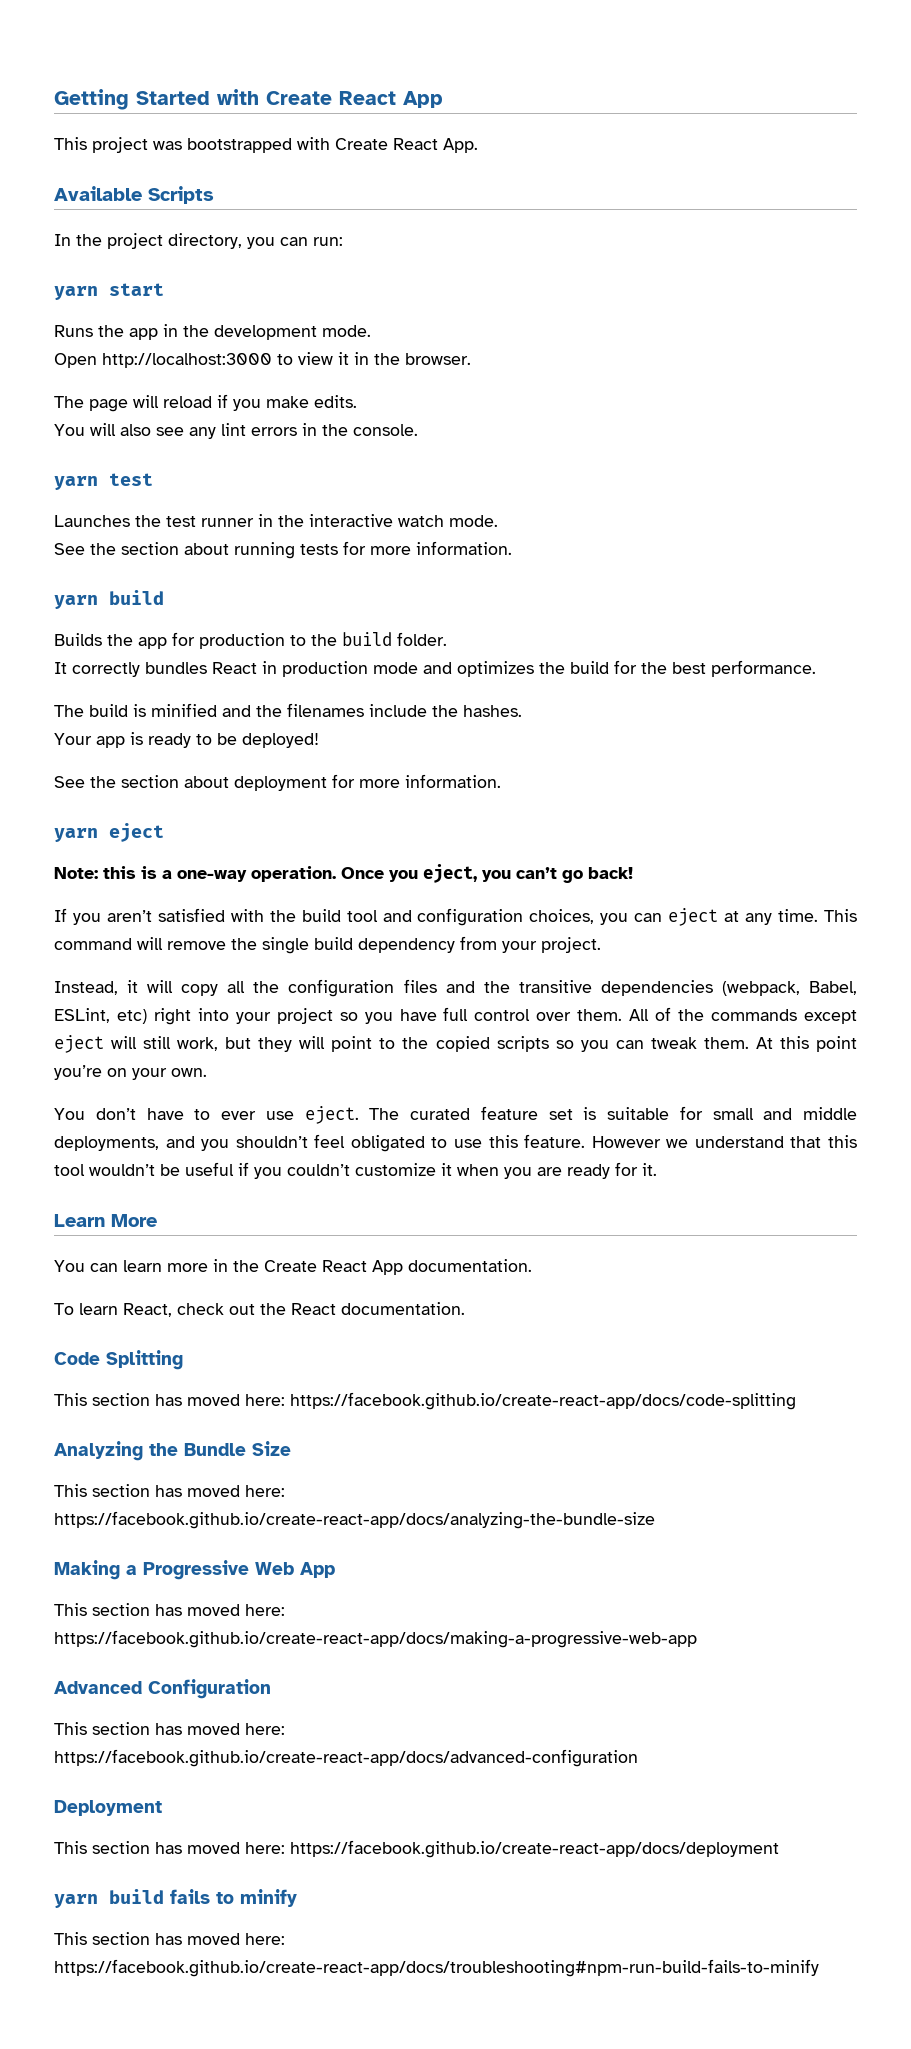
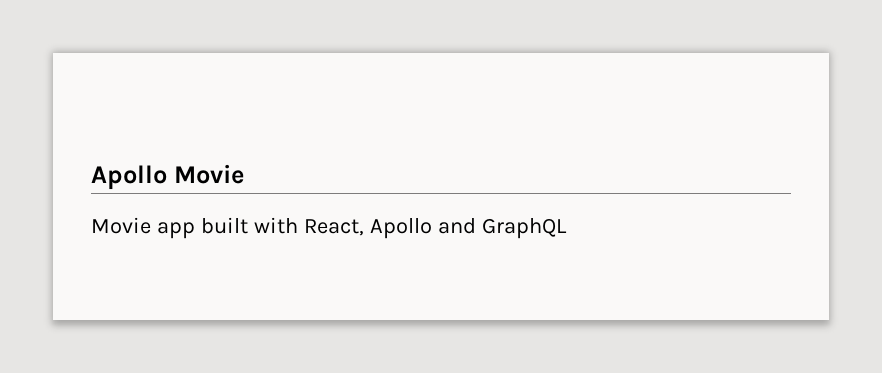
- Getting Started with Create React App
- This project was bootstrapped with Create React App.
- Available Scripts
- In the project directory, you can run:
- yarn start
- Runs the app in the development mode.
- Open http://localhost:3000 to view it in the browser.
- The page will reload if you make edits.
- You will also see any lint errors in the console.
- yarn test
- Launches the test runner in the interactive watch mode.
- See the section about running tests for more information.
- yarn build
- Builds the app for production to the build folder.
- It correctly bundles React in production mode and optimizes the build for the best performance.
- The build is minified and the filenames include the hashes.
- Your app is ready to be deployed!
- See the section about deployment for more information.
- yarn eject
- Note: this is a one-way operation. Once you eject, you can’t go back!
- If you aren’t satisfied with the build tool and configuration choices, you can eject at any time. This command will remove the single build dependency from your project.
- Instead, it will copy all the configuration files and the transitive dependencies (webpack, Babel, ESLint, etc) right into your project so you have full control over them. All of the commands except eject will still work, but they will point to the copied scripts so you can tweak them. At this point you’re on your own.
- You don’t have to ever use eject. The curated feature set is suitable for small and middle deployments, and you shouldn’t feel obligated to use this feature. However we understand that this tool wouldn’t be useful if you couldn’t customize it when you are ready for it.
- Learn More
- You can learn more in the Create React App documentation.
- To learn React, check out the React documentation.
- Code Splitting
- This section has moved here: https://facebook.github.io/create-react-app/docs/code-splitting
- Analyzing the Bundle Size
- This section has moved here: https://facebook.github.io/create-react-app/docs/analyzing-the-bundle-size
- Making a Progressive Web App
- This section has moved here: https://facebook.github.io/create-react-app/docs/making-a-progressive-web-app
- Advanced Configuration
- This section has moved here: https://facebook.github.io/create-react-app/docs/advanced-configuration
- Deployment
- This section has moved here: https://facebook.github.io/create-react-app/docs/deployment
- yarn build fails to minify
- This section has moved here: https://facebook.github.io/create-react-app/docs/troubleshooting#npm-run-build-fails-to-minify
+ Apollo Movie
+ Movie app built with React, Apollo and GraphQL

